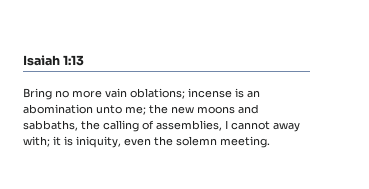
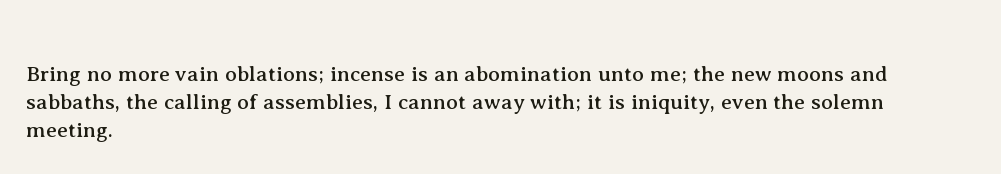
- Isaiah 1:13

